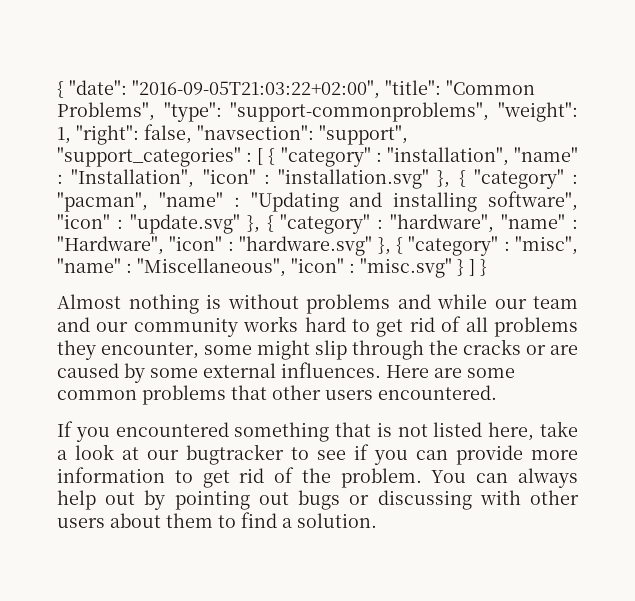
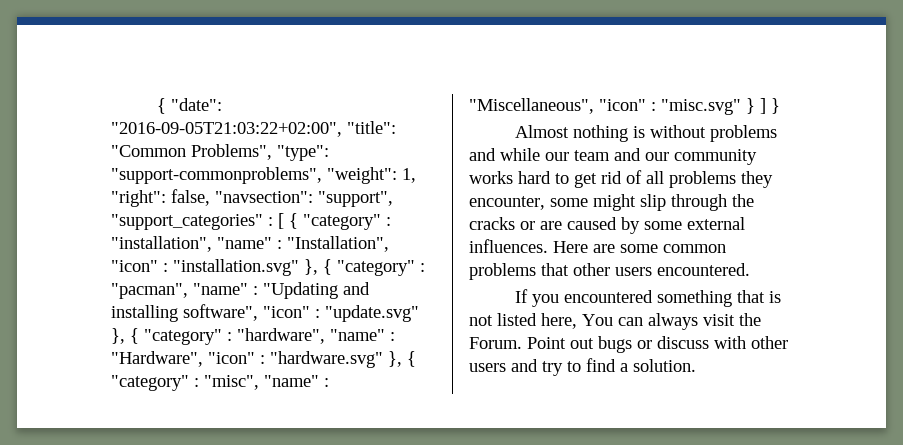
- If you encountered something that is not listed here, take a look at our bugtracker to see if you can provide more information to get rid of the problem. You can always help out by pointing out bugs or discussing with other users about them to find a solution.
+ If you encountered something that is not listed here, You can always visit the Forum. Point out bugs or discuss with other users and try to find a solution.

